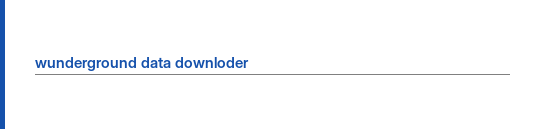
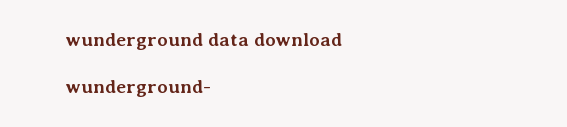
- wunderground data downloder
+ wunderground data download
+ wunderground-

